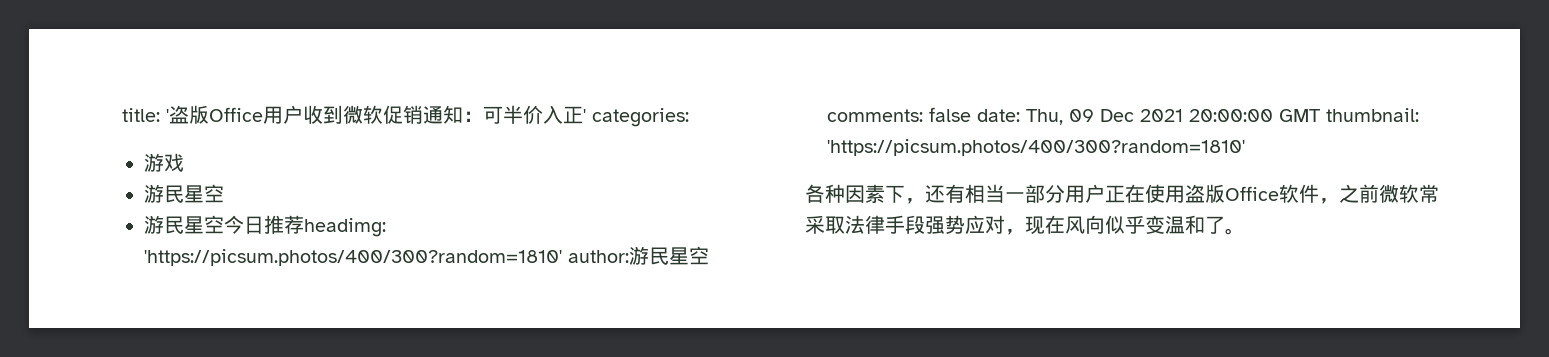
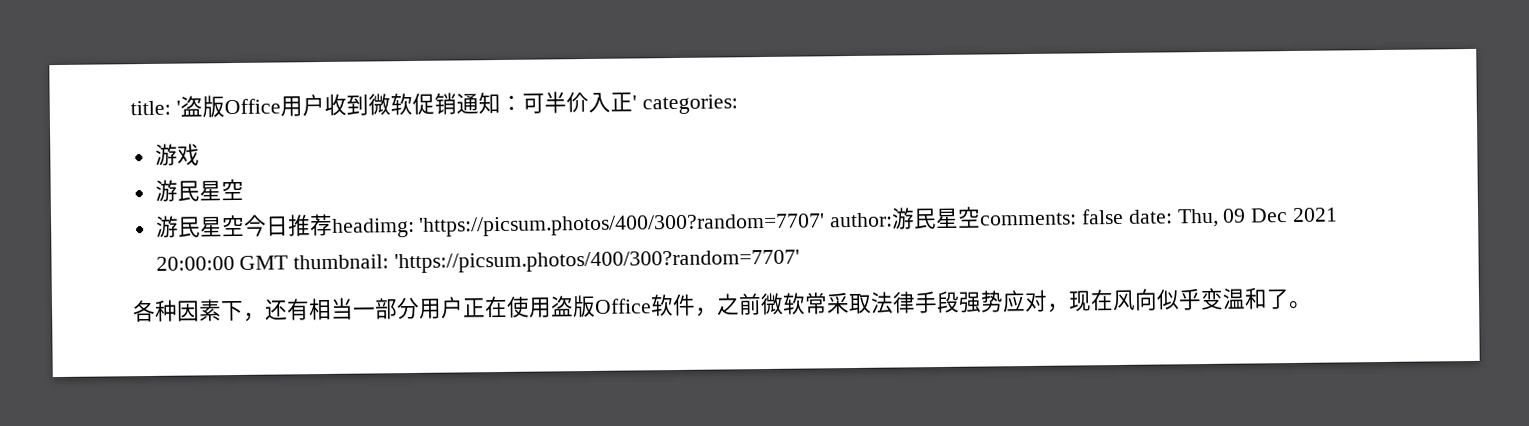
- 游民星空今日推荐headimg: 'https://picsum.photos/400/300?random=1810' author:游民星空comments: false date: Thu, 09 Dec 2021 20:00:00 GMT thumbnail: 'https://picsum.photos/400/300?random=1810'
+ 游民星空今日推荐headimg: 'https://picsum.photos/400/300?random=7707' author:游民星空comments: false date: Thu, 09 Dec 2021 20:00:00 GMT thumbnail: 'https://picsum.photos/400/300?random=7707'

